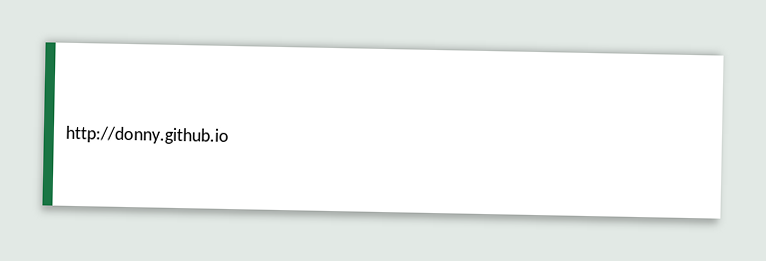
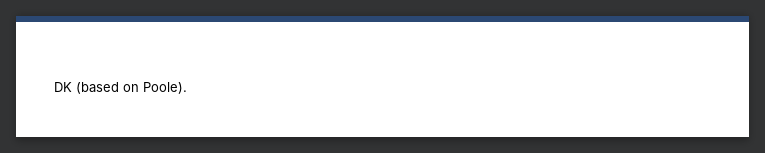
- http://donny.github.io
+ DK (based on Poole).

